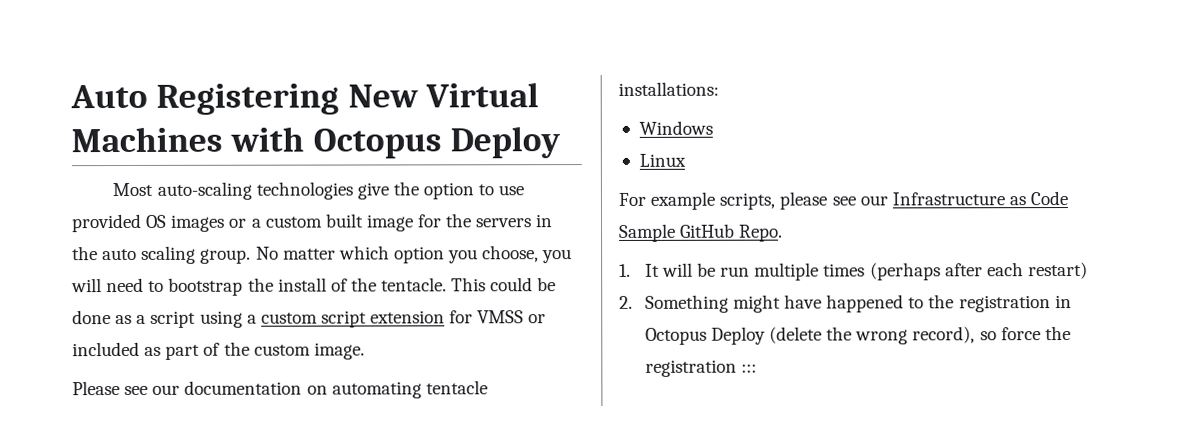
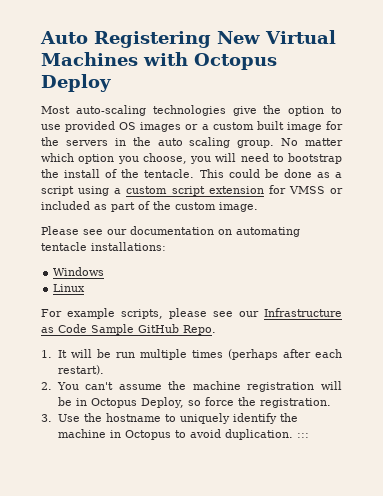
- 1. It will be run multiple times (perhaps after each restart)
+ 1. It will be run multiple times (perhaps after each restart).
- 2. Something might have happened to the registration in Octopus Deploy (delete the wrong record), so force the registration :::
+ 2. You can't assume the machine registration will be in Octopus Deploy, so force the registration.
+ 3. Use the hostname to uniquely identify the machine in Octopus to avoid duplication. :::

